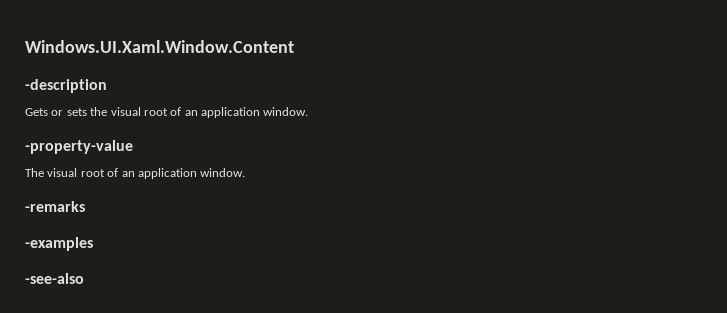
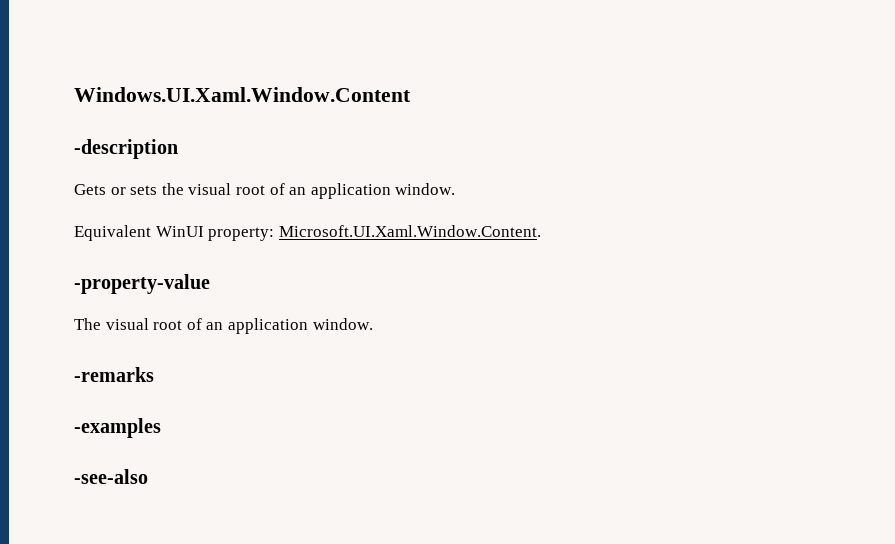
+ Equivalent WinUI property: Microsoft.UI.Xaml.Window.Content.

